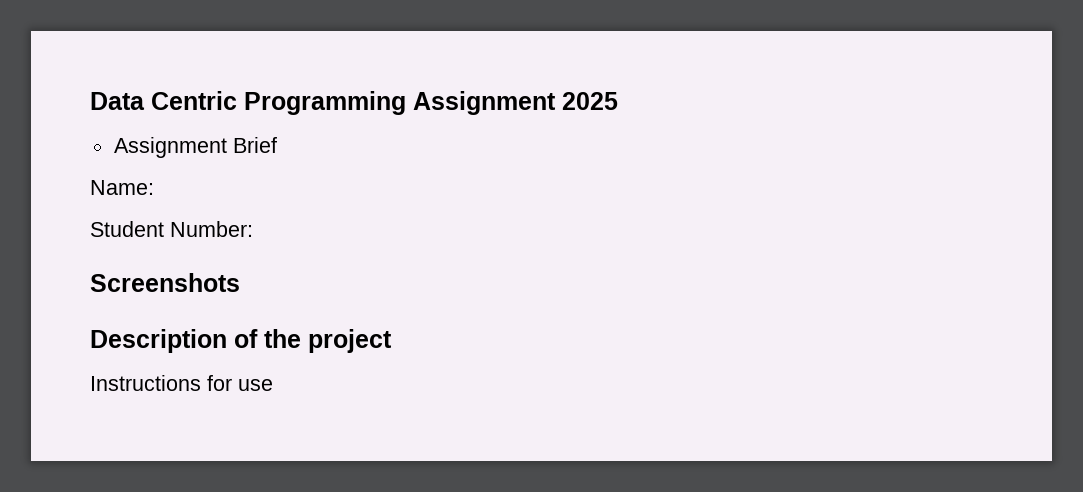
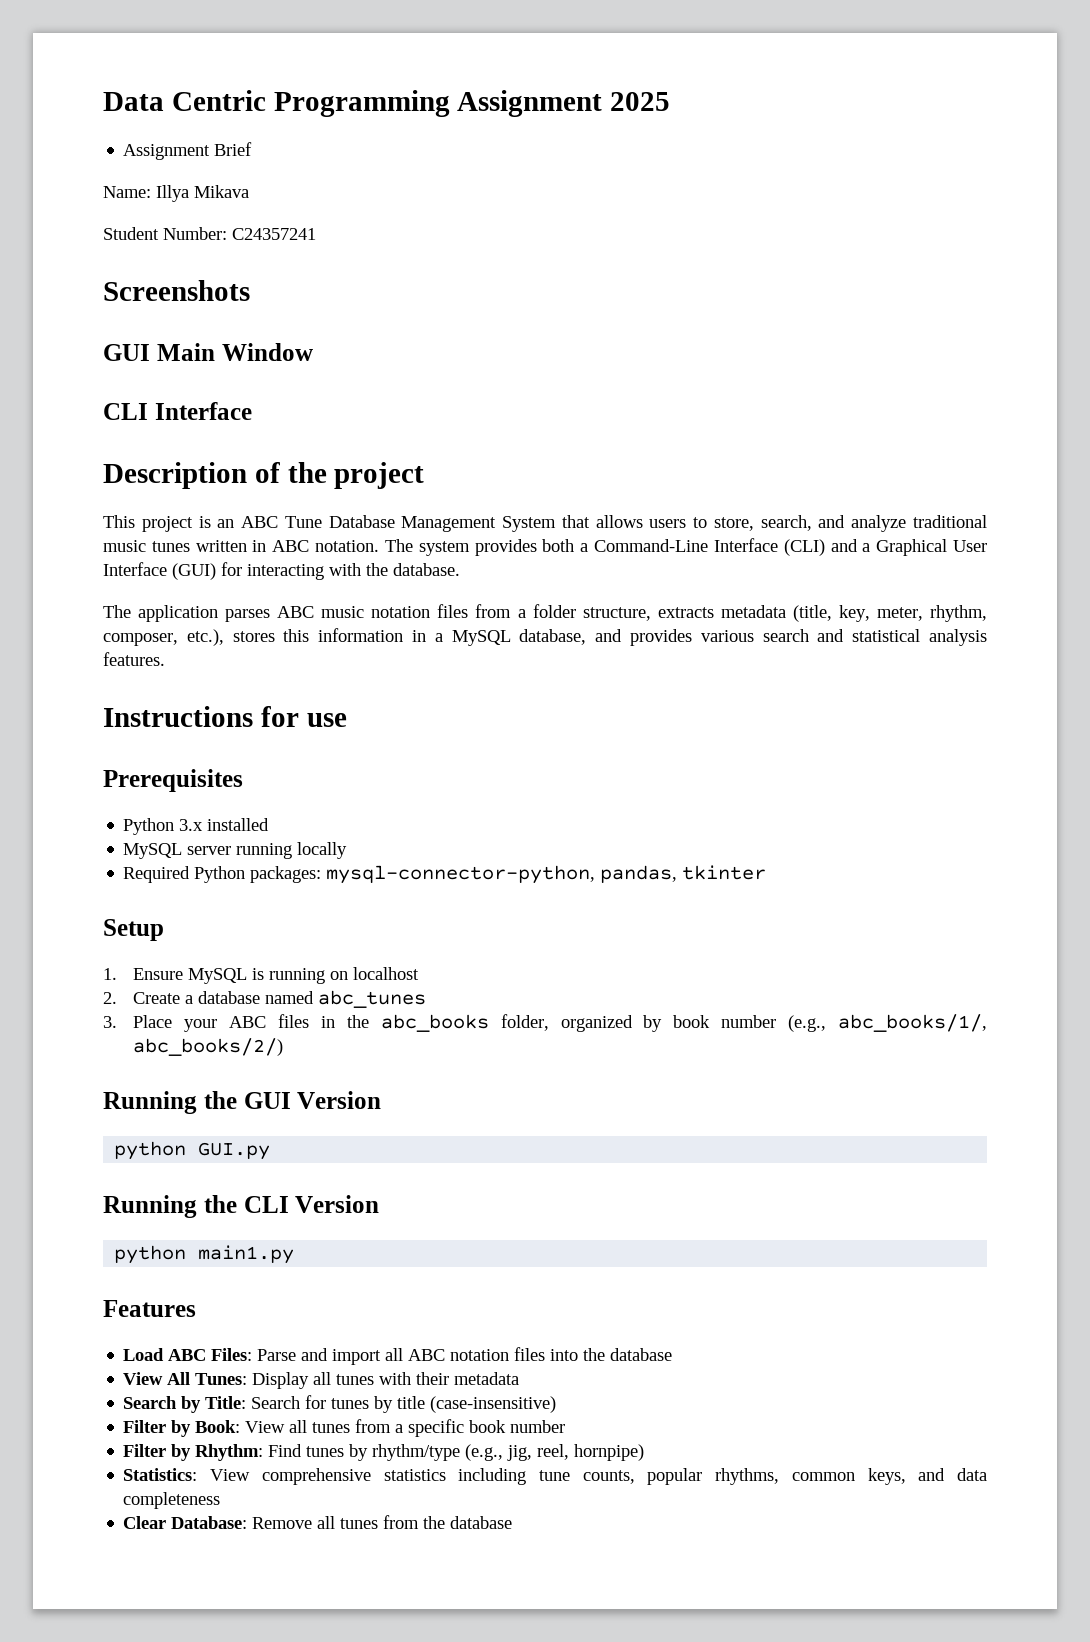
- Name:
+ Name: Illya Mikava
- Student Number:
+ Student Number: C24357241
+ GUI Main Window
+ CLI Interface
+ This project is an ABC Tune Database Management System that allows users to store, search, and analyze traditional music tunes written in ABC notation. The system provides both a Command-Line Interface (CLI) and a Graphical User Interface (GUI) for interacting with the database.
+ The application parses ABC music notation files from a folder structure, extracts metadata (title, key, meter, rhythm, composer, etc.), stores this information in a MySQL database, and provides various search and statistical analysis features.
  Instructions for use
+ Prerequisites
+ Python 3.x installed
+ MySQL server running locally
+ Required Python packages: mysql-connector-python, pandas, tkinter
+ Setup
+ 1. Ensure MySQL is running on localhost
+ 2. Create a database named abc_tunes
+ 3. Place your ABC files in the abc_books folder, organized by book number (e.g., abc_books/1/, abc_books/2/)
+ Running the GUI Version
+ python GUI.py
+ Running the CLI Version
+ python main1.py
+ Features
+ Load ABC Files: Parse and import all ABC notation files into the database
+ View All Tunes: Display all tunes with their metadata
+ Search by Title: Search for tunes by title (case-insensitive)
+ Filter by Book: View all tunes from a specific book number
+ Filter by Rhythm: Find tunes by rhythm/type (e.g., jig, reel, hornpipe)
+ Statistics: View comprehensive statistics including tune counts, popular rhythms, common keys, and data completeness
+ Clear Database: Remove all tunes from the database

